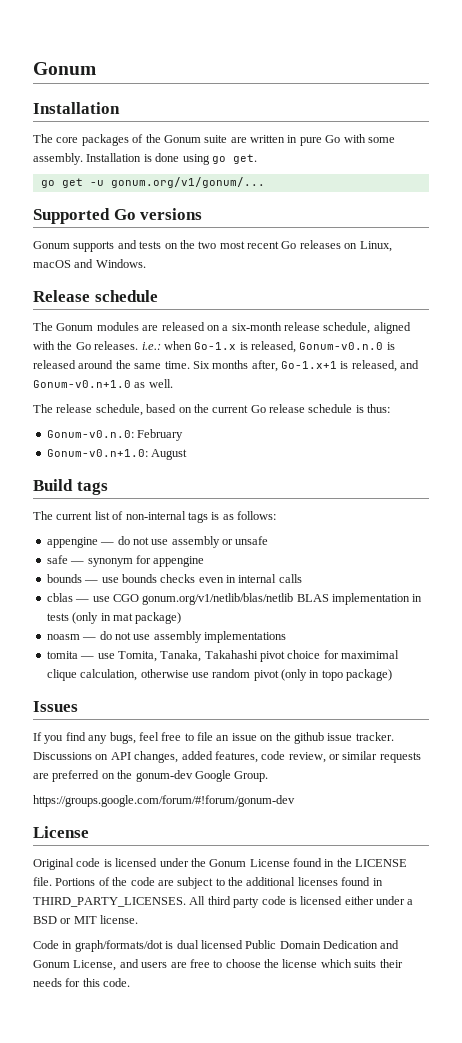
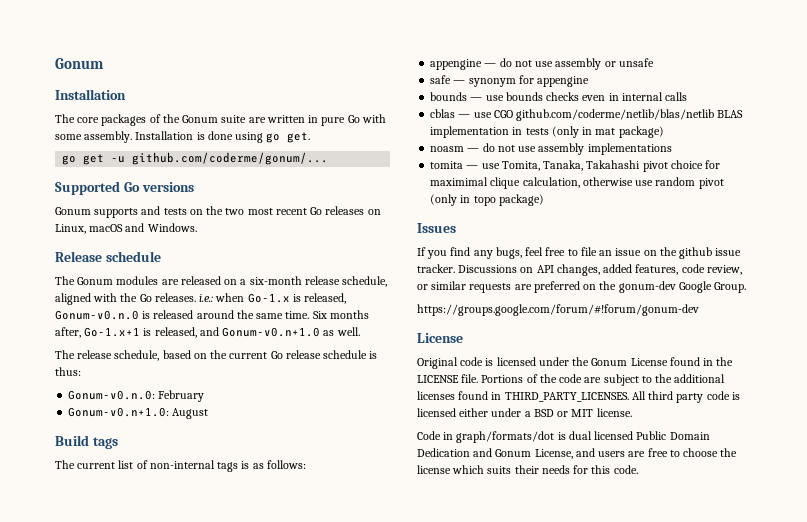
- go get -u gonum.org/v1/gonum/...
+ go get -u github.com/coderme/gonum/...
- cblas — use CGO gonum.org/v1/netlib/blas/netlib BLAS implementation in tests (only in mat package)
+ cblas — use CGO github.com/coderme/netlib/blas/netlib BLAS implementation in tests (only in mat package)

